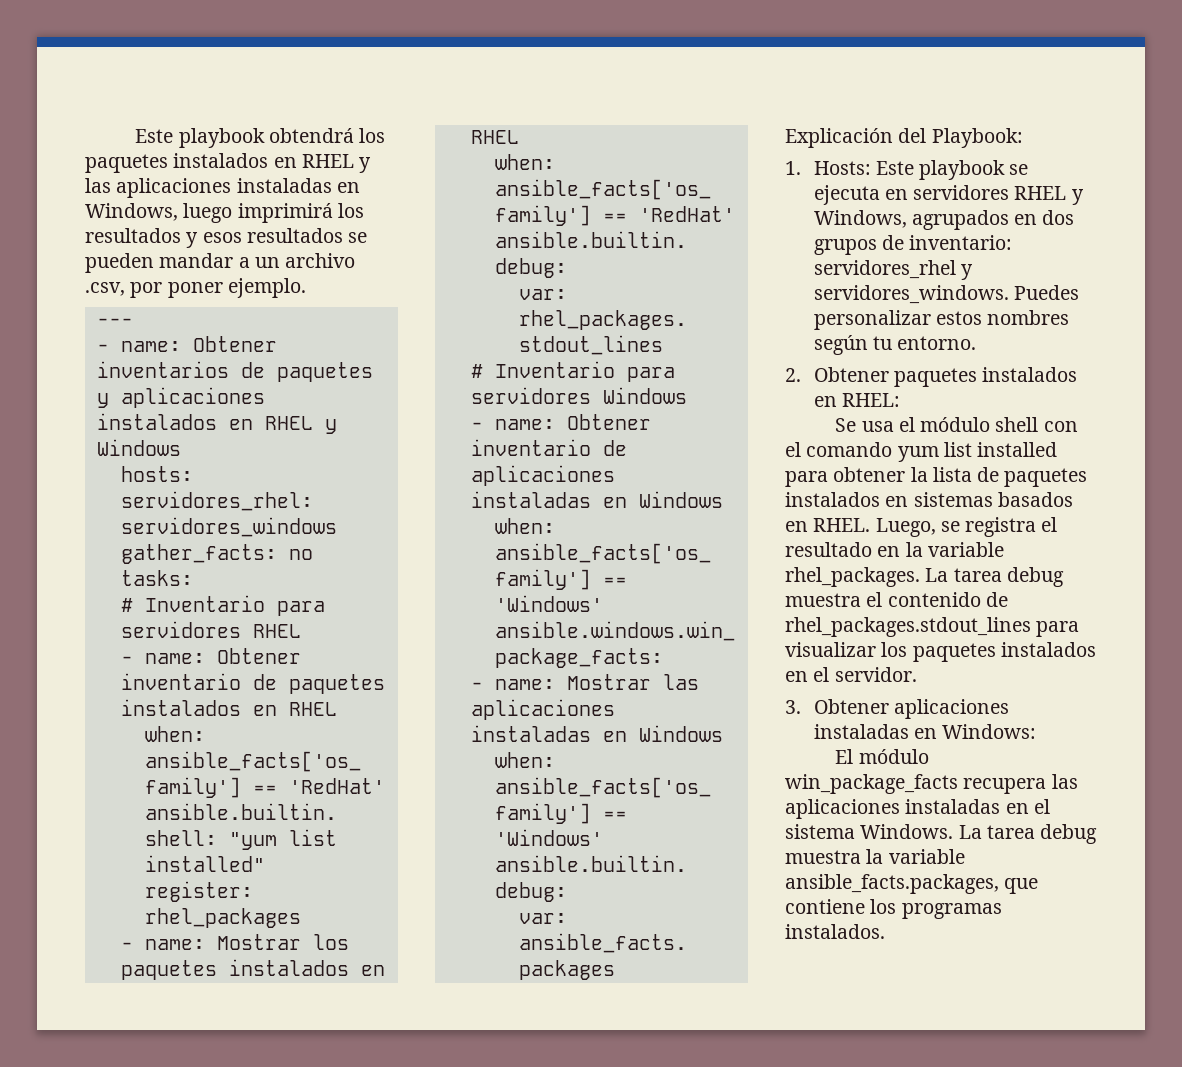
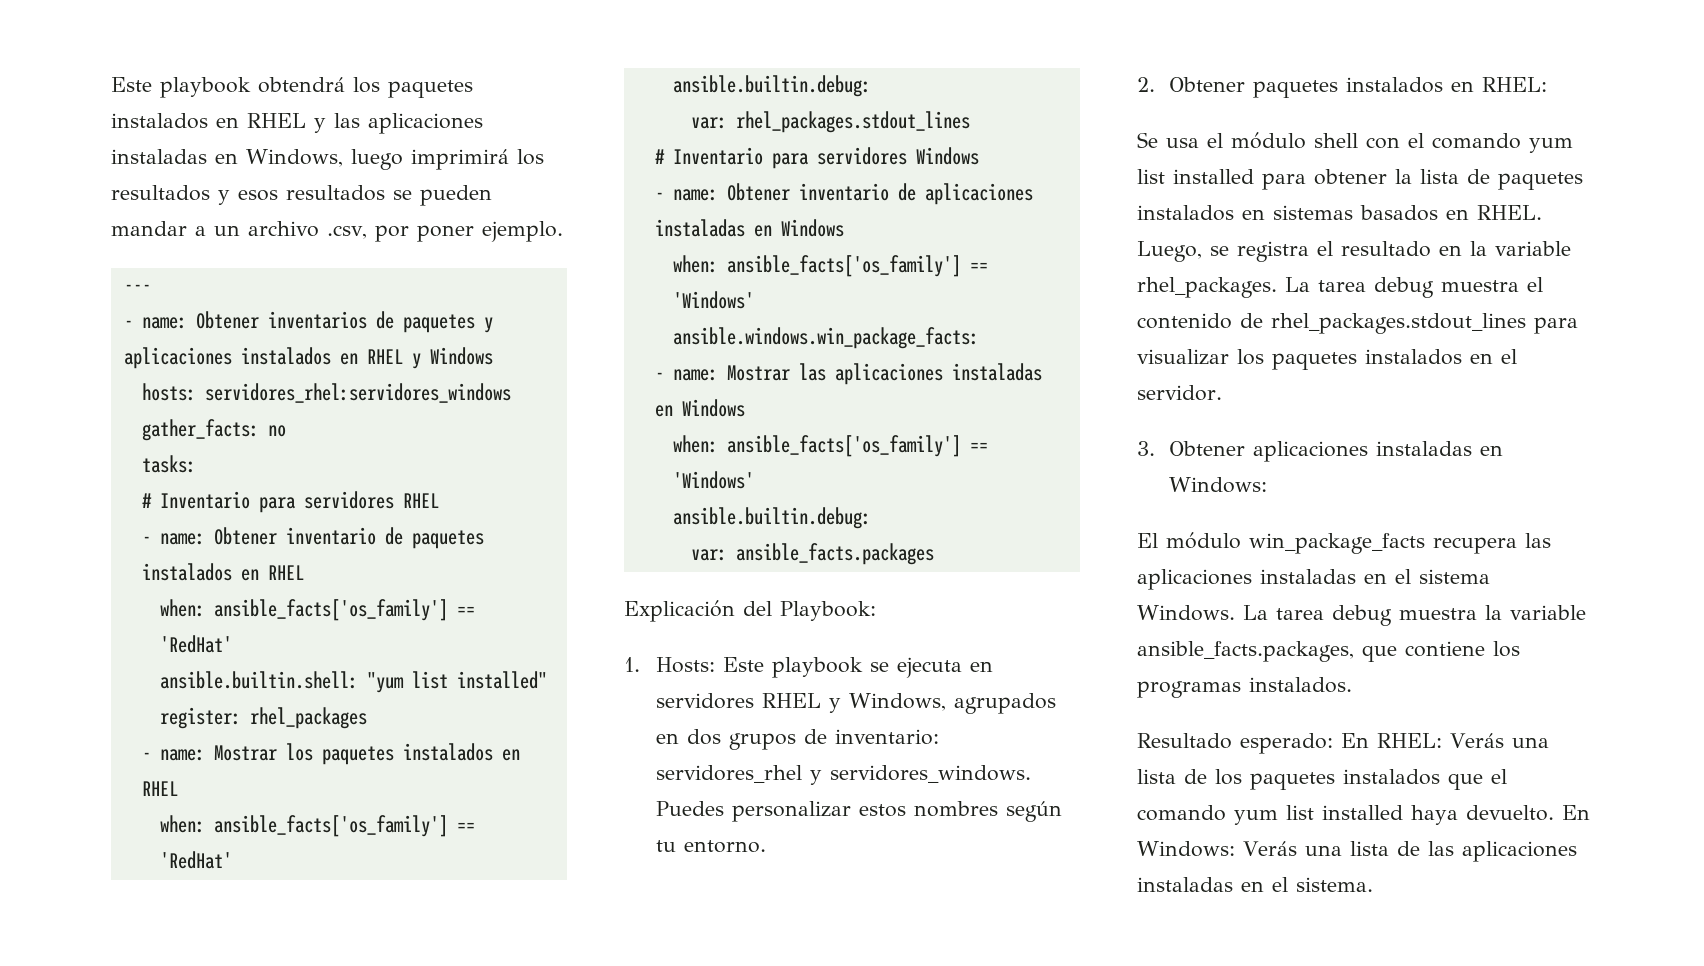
+ Resultado esperado: En RHEL: Verás una lista de los paquetes instalados que el comando yum list installed haya devuelto. En Windows: Verás una lista de las aplicaciones instaladas en el sistema.

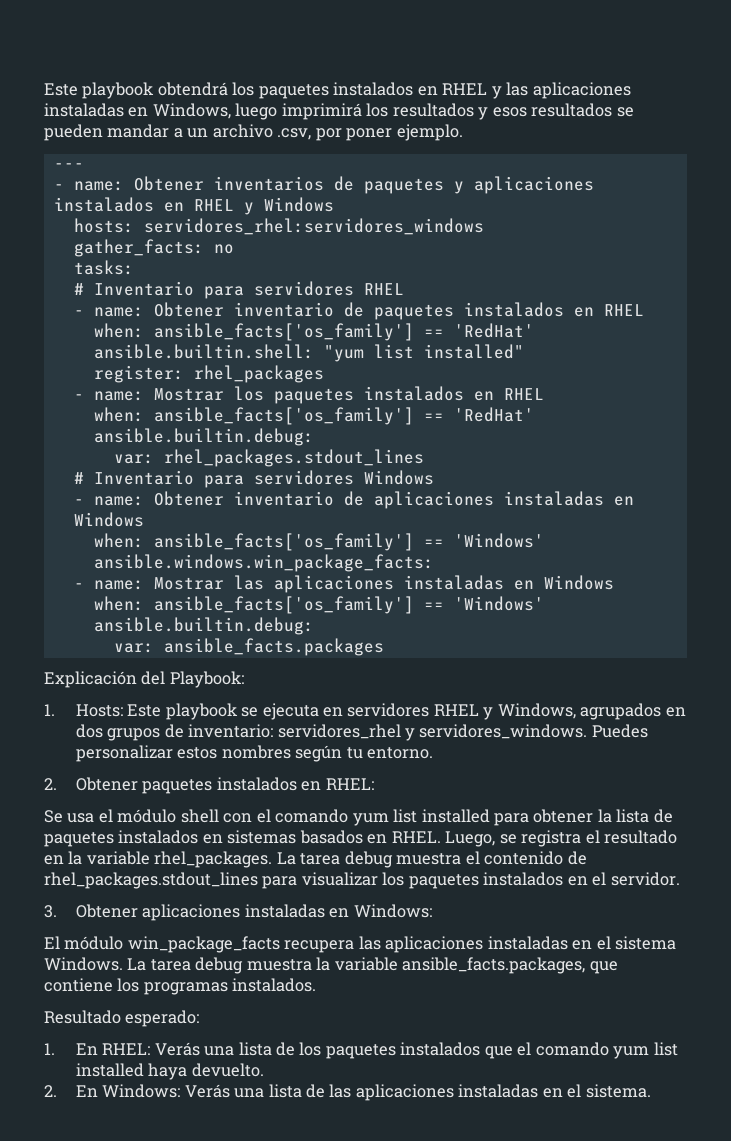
- Resultado esperado: En RHEL: Verás una lista de los paquetes instalados que el comando yum list installed haya devuelto. En Windows: Verás una lista de las aplicaciones instaladas en el sistema.
+ Resultado esperado:
+ 1. En RHEL: Verás una lista de los paquetes instalados que el comando yum list installed haya devuelto.
+ 2. En Windows: Verás una lista de las aplicaciones instaladas en el sistema.

